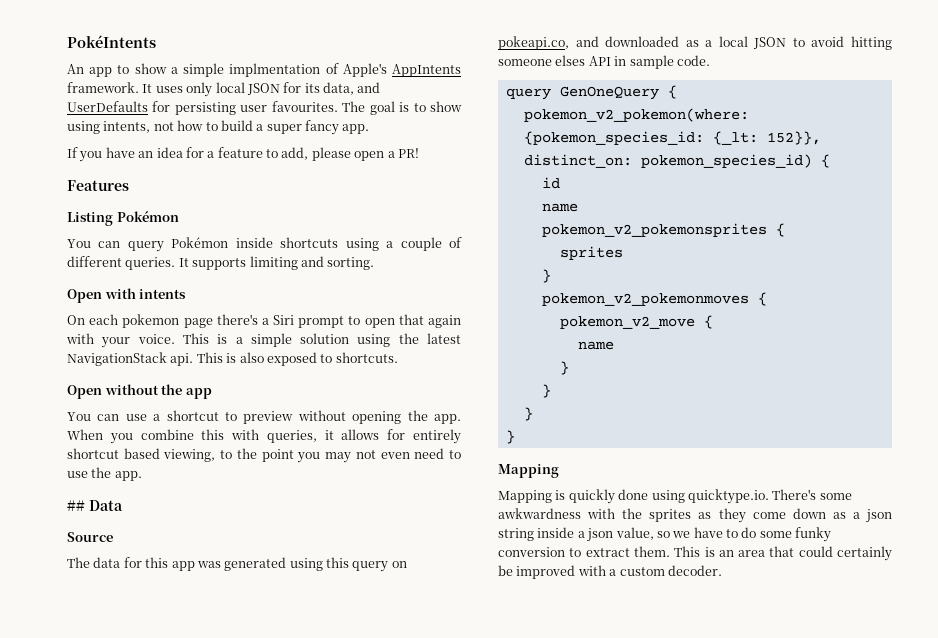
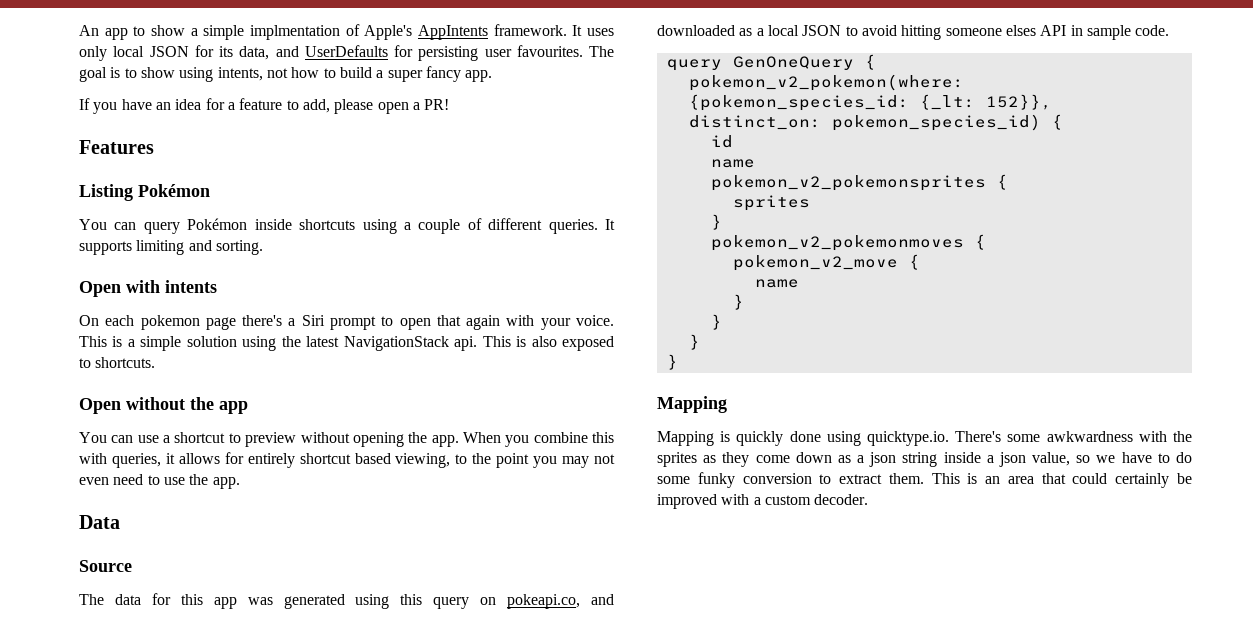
- PokéIntents
- ## Data
+ Data

